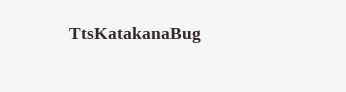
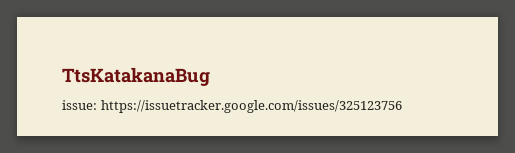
+ issue: https://issuetracker.google.com/issues/325123756

